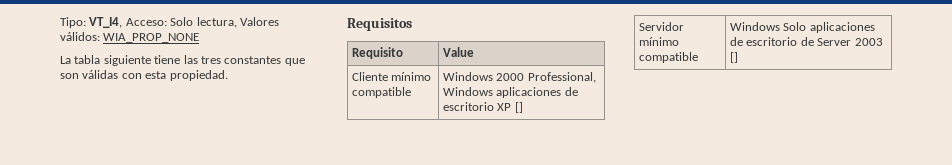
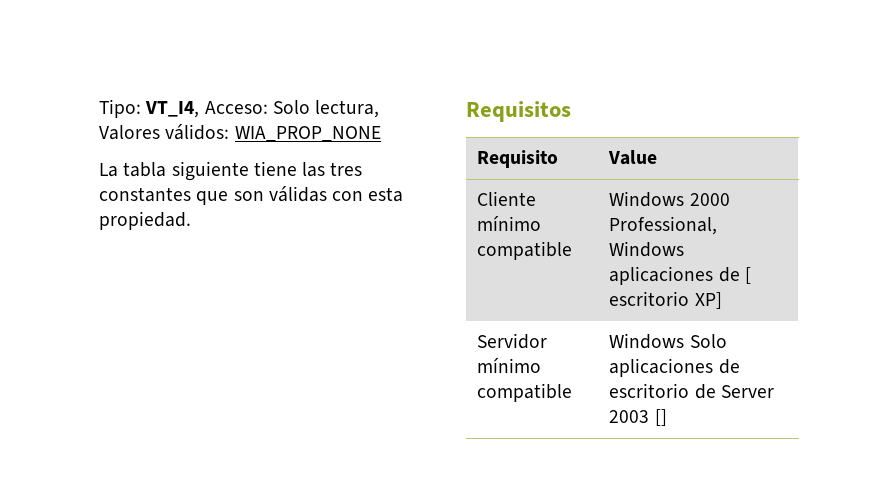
- Cliente mínimo compatible | Windows 2000 Professional, Windows aplicaciones de escritorio XP []
+ Cliente mínimo compatible | Windows 2000 Professional, Windows aplicaciones de [ escritorio XP]

